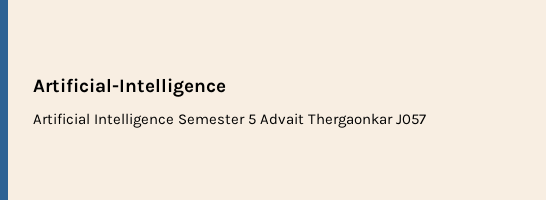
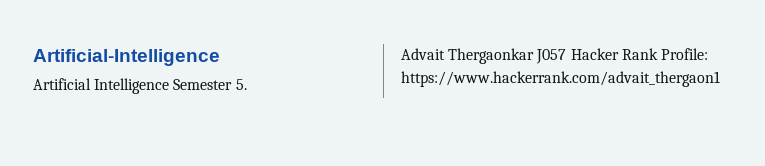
- Artificial Intelligence Semester 5 Advait Thergaonkar J057
+ Artificial Intelligence Semester 5.
+ Advait Thergaonkar J057 Hacker Rank Profile: https://www.hackerrank.com/advait_thergaon1

